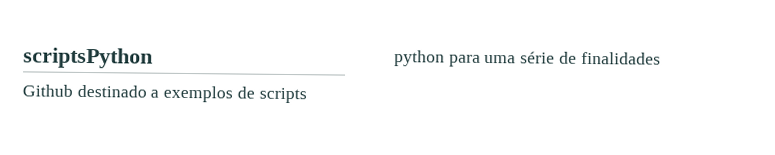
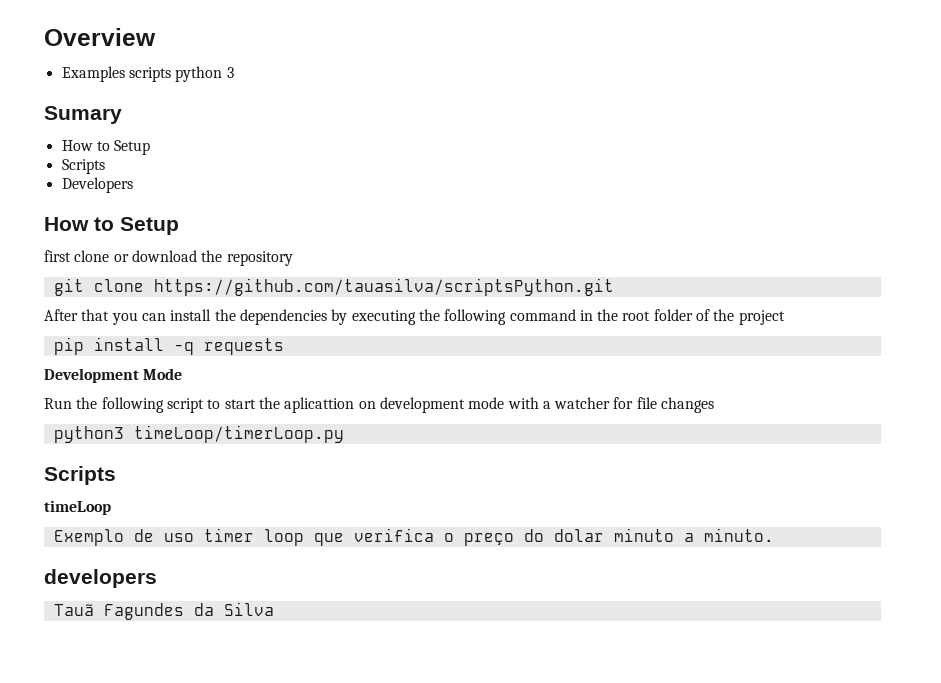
- scriptsPython
- Github destinado a exemplos de scripts python para uma série de finalidades
+ Overview
+ Examples scripts python 3
+ Sumary
+ How to Setup
+ Scripts
+ Developers
+ How to Setup
+ first clone or download the repository
+ git clone https://github.com/tauasilva/scriptsPython.git
+ After that you can install the dependencies by executing the following command in the root folder of the project
+ pip install -q requests
+ Development Mode
+ Run the following script to start the aplicattion on development mode with a watcher for file changes
+ python3 timeLoop/timerLoop.py
+ Scripts
+ timeLoop
+ Exemplo de uso timer loop que verifica o preço do dolar minuto a minuto.
+ developers
+ Tauã Fagundes da Silva

